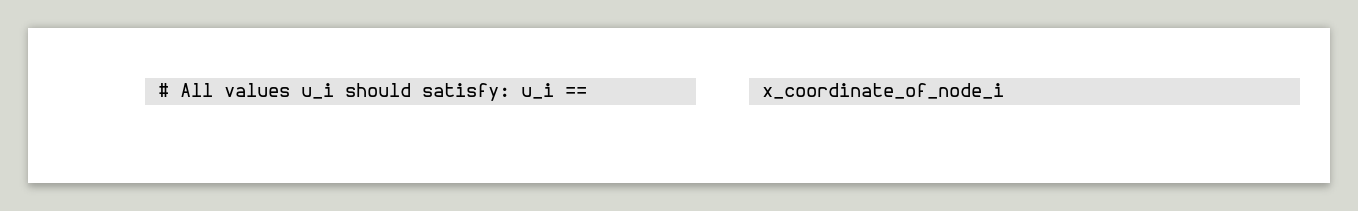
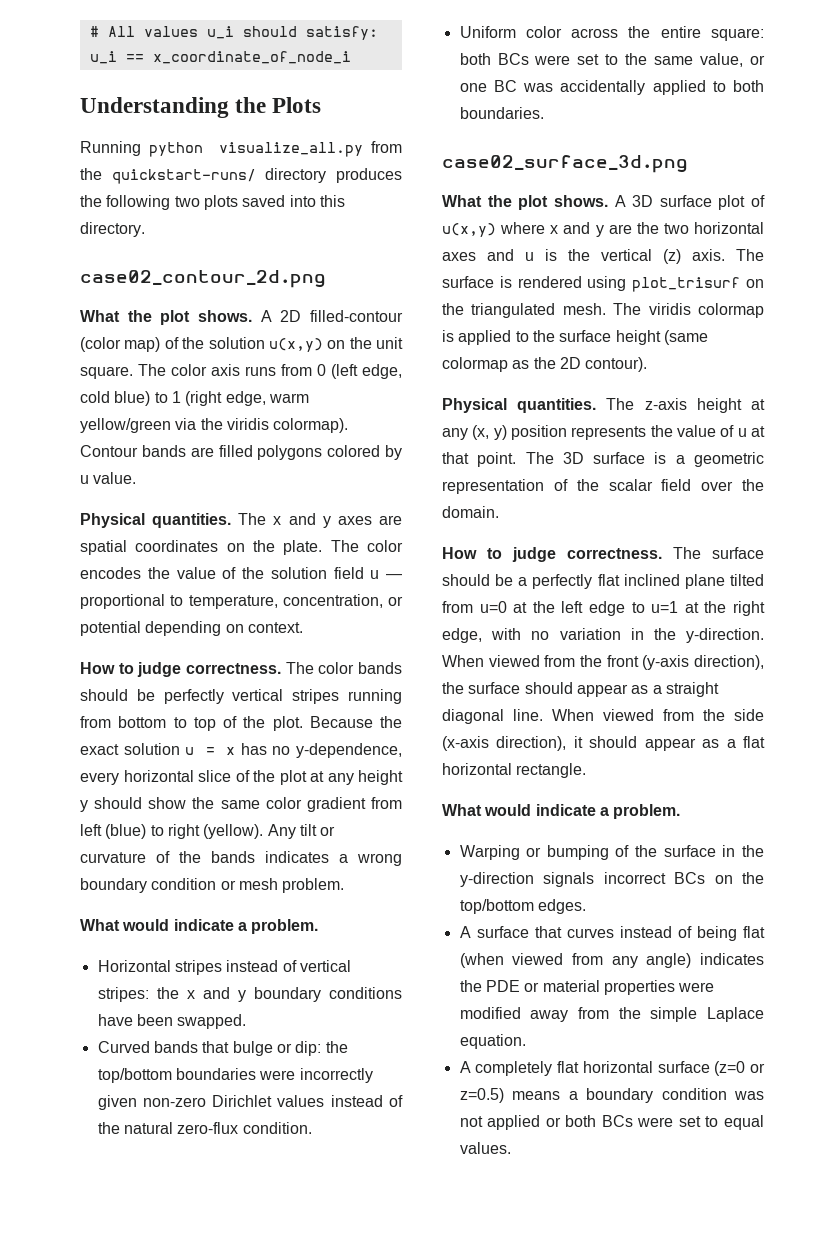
+ Understanding the Plots
+ Running python visualize_all.py from the quickstart-runs/ directory produces the following two plots saved into this directory.
+ case02_contour_2d.png
+ What the plot shows. A 2D filled-contour (color map) of the solution u(x,y) on the unit square. The color axis runs from 0 (left edge, cold blue) to 1 (right edge, warm yellow/green via the viridis colormap). Contour bands are filled polygons colored by u value.
+ Physical quantities. The x and y axes are spatial coordinates on the plate. The color encodes the value of the solution field u — proportional to temperature, concentration, or potential depending on context.
+ How to judge correctness. The color bands should be perfectly vertical stripes running from bottom to top of the plot. Because the exact solution u = x has no y-dependence, every horizontal slice of the plot at any height y should show the same color gradient from left (blue) to right (yellow). Any tilt or curvature of the bands indicates a wrong boundary condition or mesh problem.
+ What would indicate a problem.
+ Horizontal stripes instead of vertical stripes: the x and y boundary conditions have been swapped.
+ Curved bands that bulge or dip: the top/bottom boundaries were incorrectly given non-zero Dirichlet values instead of the natural zero-flux condition.
+ Uniform color across the entire square: both BCs were set to the same value, or one BC was accidentally applied to both boundaries.
+ case02_surface_3d.png
+ What the plot shows. A 3D surface plot of u(x,y) where x and y are the two horizontal axes and u is the vertical (z) axis. The surface is rendered using plot_trisurf on the triangulated mesh. The viridis colormap is applied to the surface height (same colormap as the 2D contour).
+ Physical quantities. The z-axis height at any (x, y) position represents the value of u at that point. The 3D surface is a geometric representation of the scalar field over the domain.
+ How to judge correctness. The surface should be a perfectly flat inclined plane tilted from u=0 at the left edge to u=1 at the right edge, with no variation in the y-direction. When viewed from the front (y-axis direction), the surface should appear as a straight diagonal line. When viewed from the side (x-axis direction), it should appear as a flat horizontal rectangle.
+ What would indicate a problem.
+ Warping or bumping of the surface in the y-direction signals incorrect BCs on the top/bottom edges.
+ A surface that curves instead of being flat (when viewed from any angle) indicates the PDE or material properties were modified away from the simple Laplace equation.
+ A completely flat horizontal surface (z=0 or z=0.5) means a boundary condition was not applied or both BCs were set to equal values.

